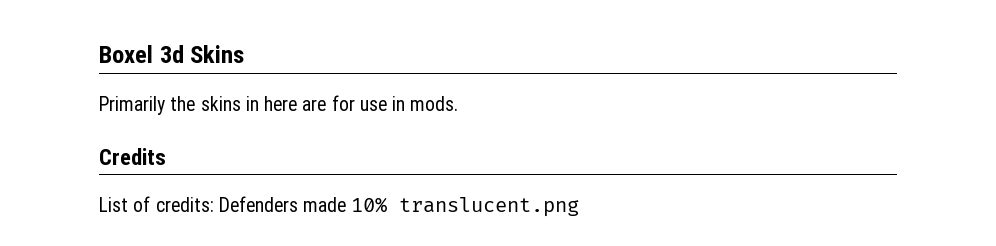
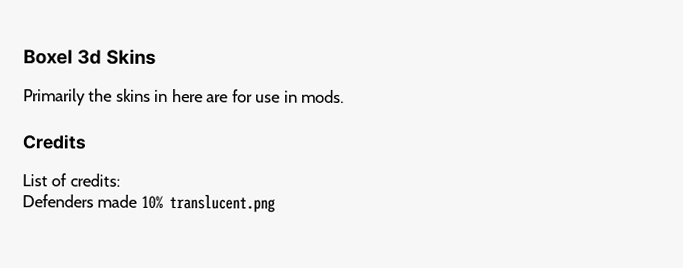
- List of credits: Defenders made 10% translucent.png
+ List of credits:
+ Defenders made 10% translucent.png

